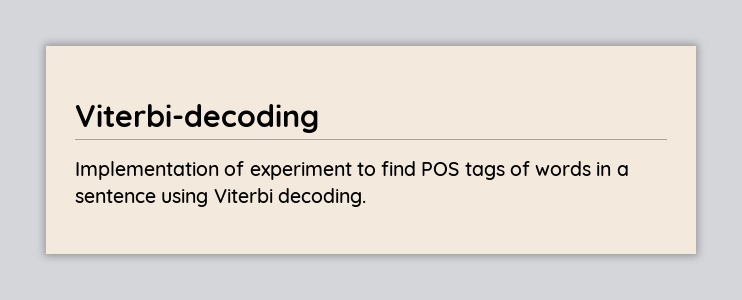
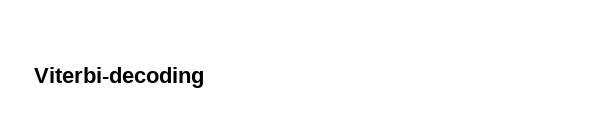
- Implementation of experiment to find POS tags of words in a sentence using Viterbi decoding.

